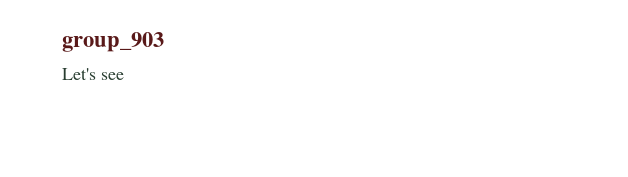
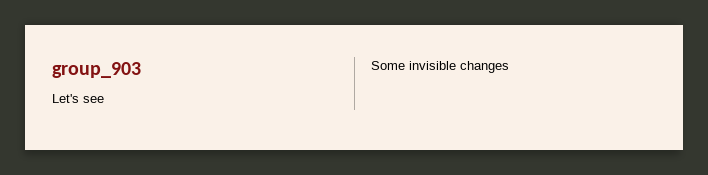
+ Some invisible changes

